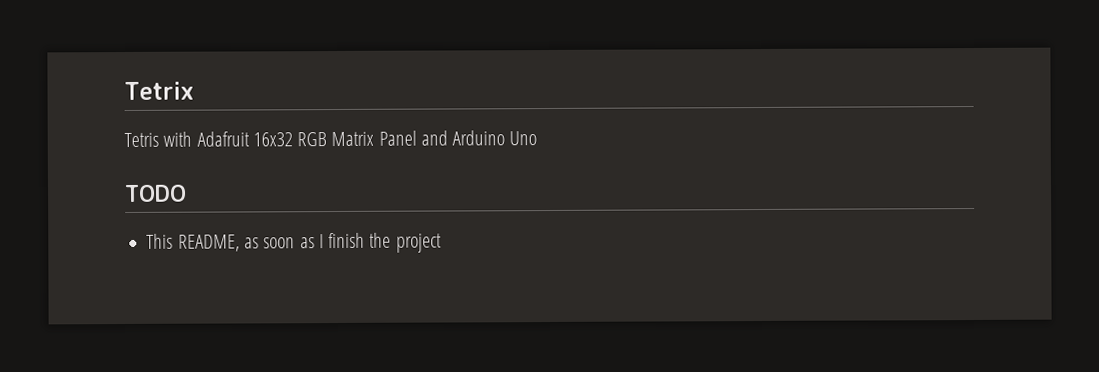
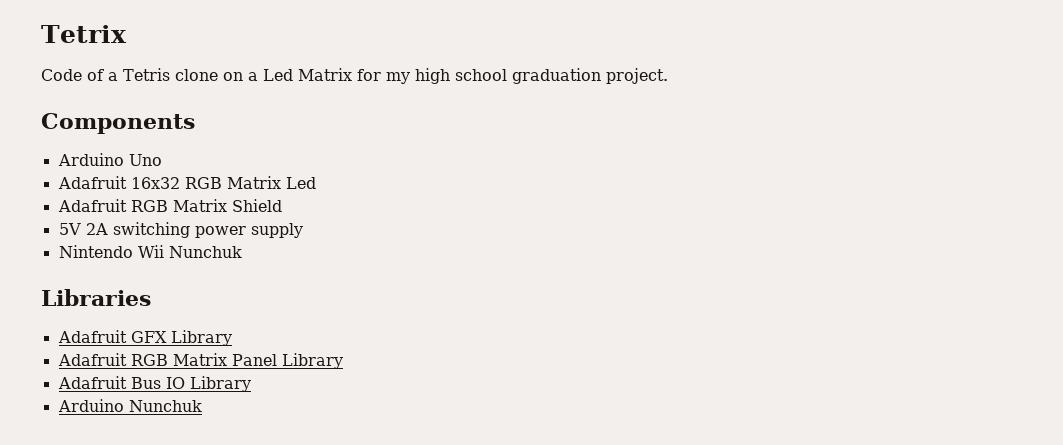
- Tetris with Adafruit 16x32 RGB Matrix Panel and Arduino Uno
- TODO
- This README, as soon as I finish the project
+ Code of a Tetris clone on a Led Matrix for my high school graduation project.
+ Components
+ Arduino Uno
+ Adafruit 16x32 RGB Matrix Led
+ Adafruit RGB Matrix Shield
+ 5V 2A switching power supply
+ Nintendo Wii Nunchuk
+ Libraries
+ Adafruit GFX Library
+ Adafruit RGB Matrix Panel Library
+ Adafruit Bus IO Library
+ Arduino Nunchuk

